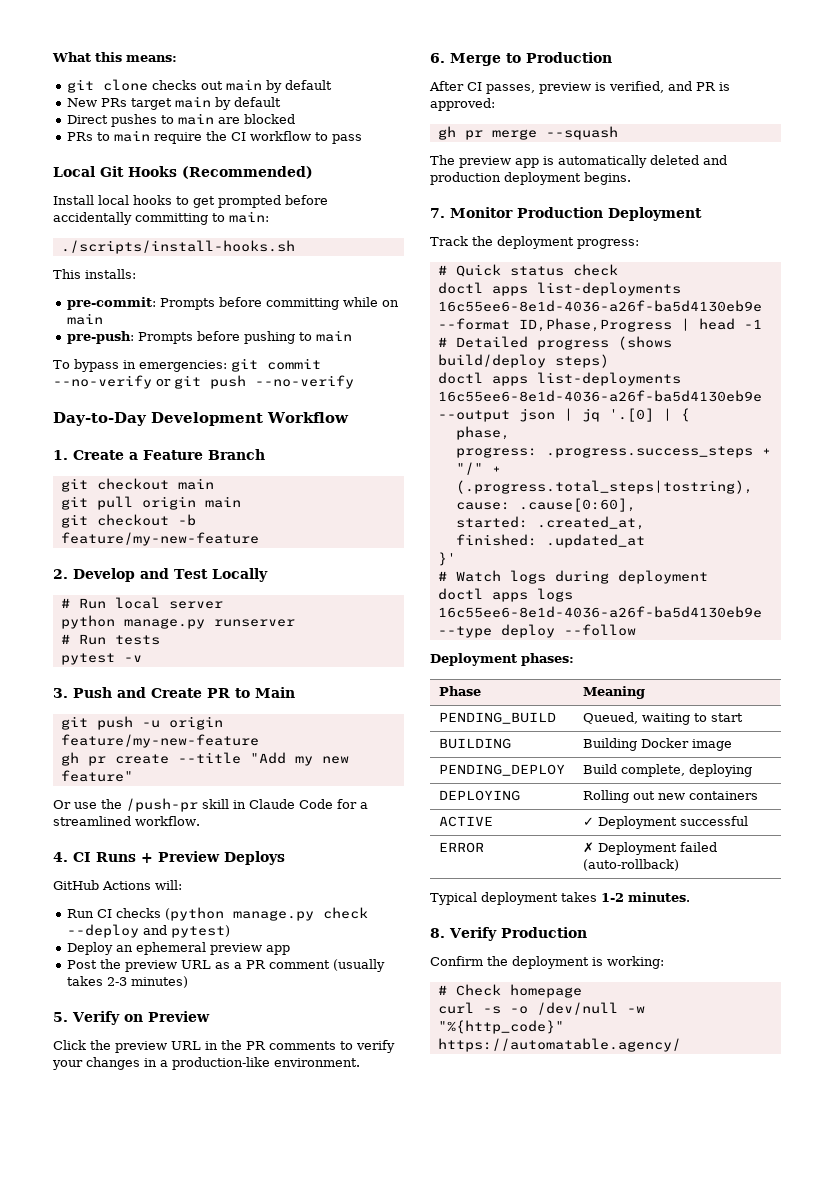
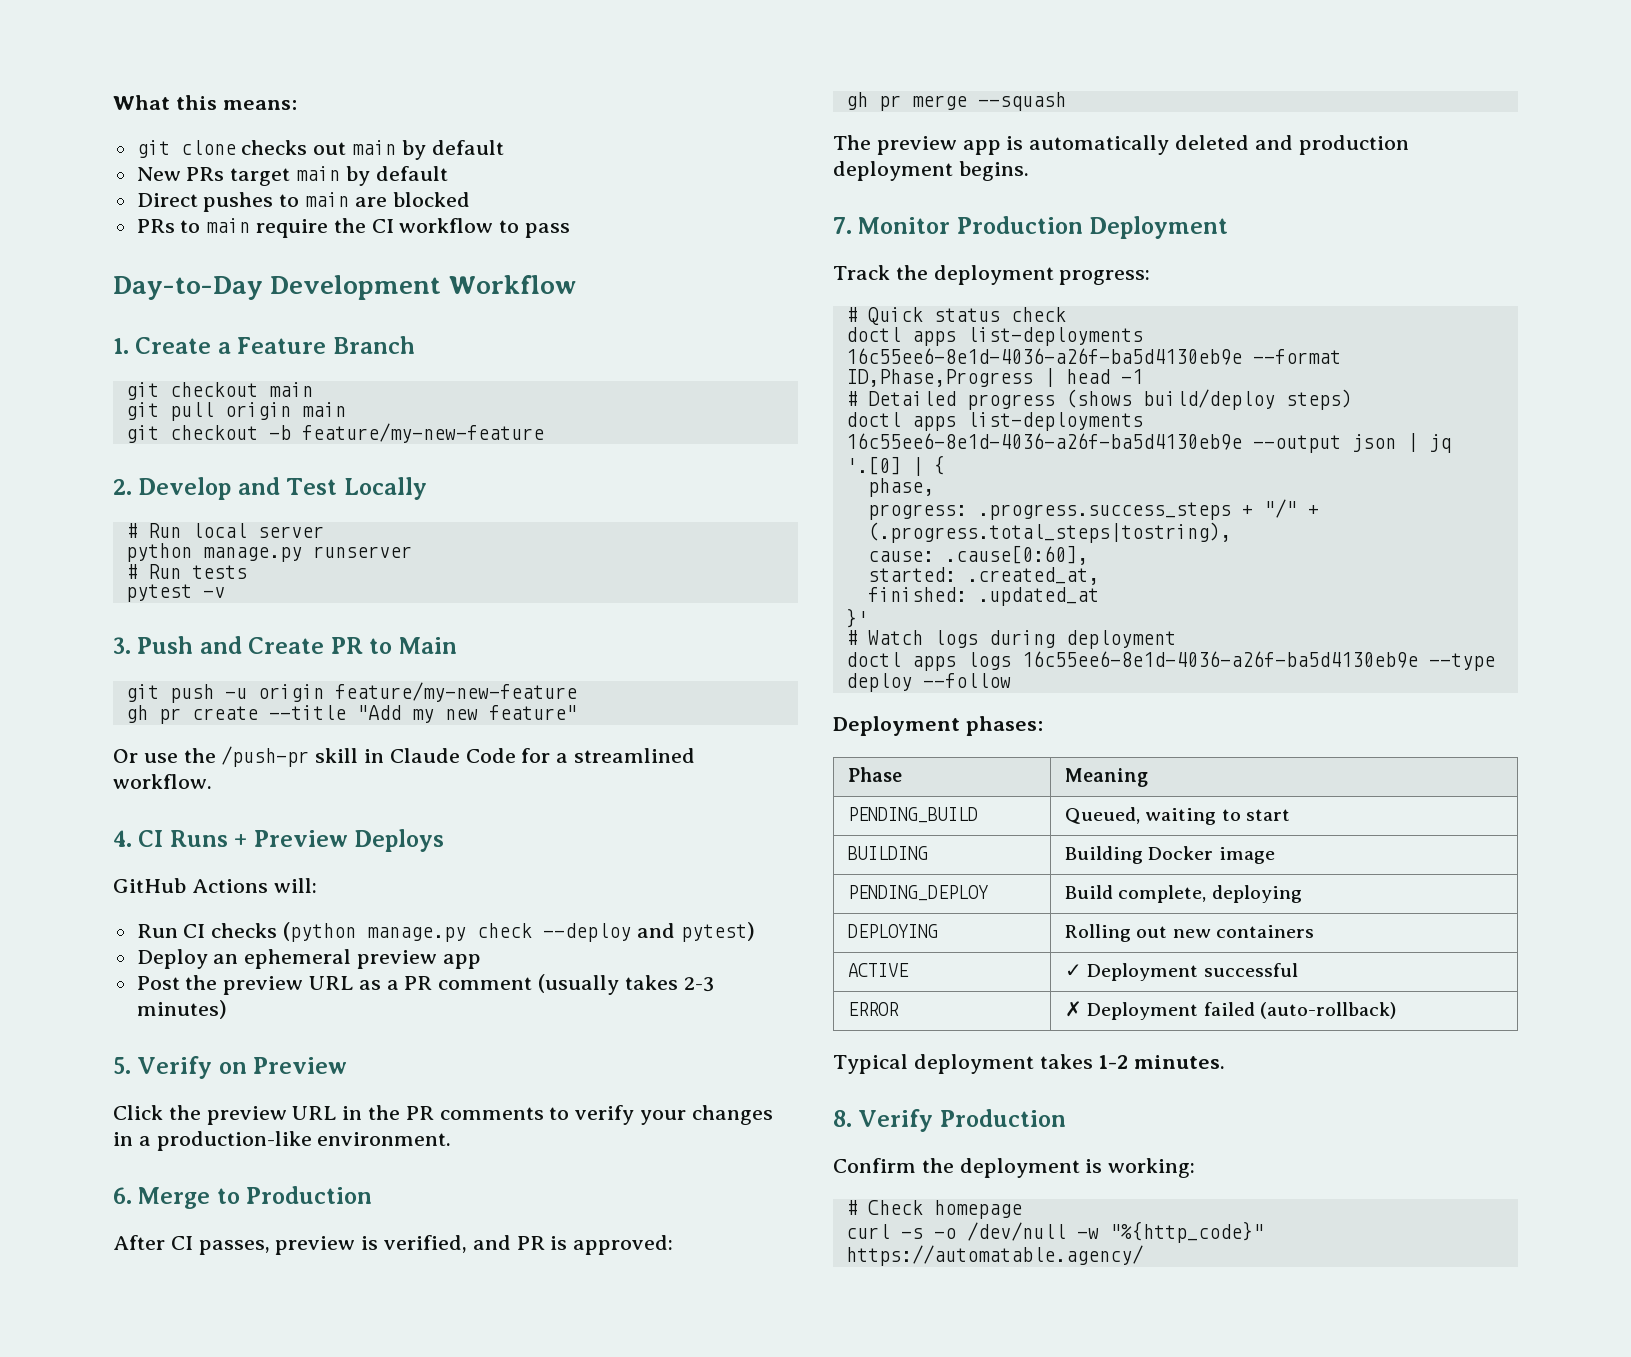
- Local Git Hooks (Recommended)
- Install local hooks to get prompted before accidentally committing to main:
- ./scripts/install-hooks.sh
- This installs:
- pre-commit: Prompts before committing while on main
- pre-push: Prompts before pushing to main
- To bypass in emergencies: git commit --no-verify or git push --no-verify

